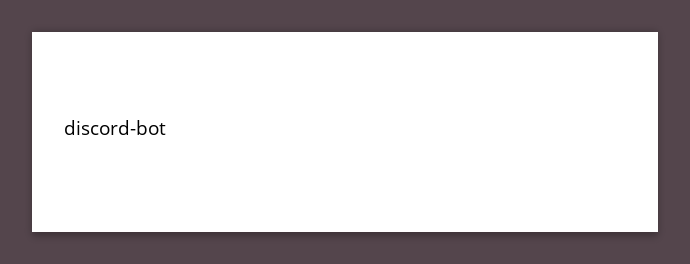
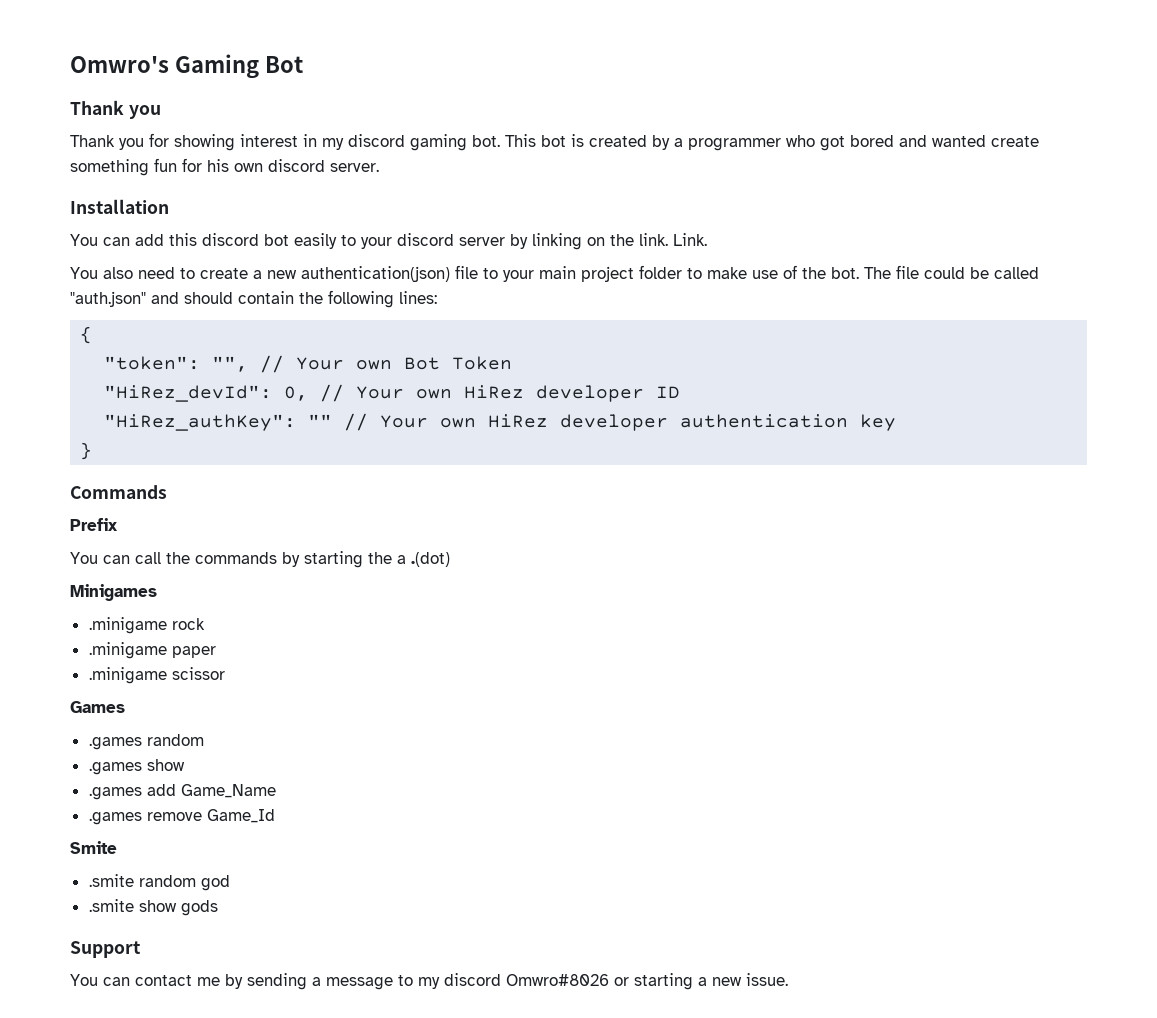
- discord-bot
+ Omwro's Gaming Bot
+ Thank you
+ Thank you for showing interest in my discord gaming bot. This bot is created by a programmer who got bored and wanted create something fun for his own discord server.
+ Installation
+ You can add this discord bot easily to your discord server by linking on the link. Link.
+ You also need to create a new authentication(json) file to your main project folder to make use of the bot. The file could be called "auth.json" and should contain the following lines:
+ {
+ "token": "", // Your own Bot Token
+ "HiRez_devId": 0, // Your own HiRez developer ID
+ "HiRez_authKey": "" // Your own HiRez developer authentication key
+ }
+ Commands
+ Prefix
+ You can call the commands by starting the a .(dot)
+ Minigames
+ .minigame rock
+ .minigame paper
+ .minigame scissor
+ Games
+ .games random
+ .games show
+ .games add Game_Name
+ .games remove Game_Id
+ Smite
+ .smite random god
+ .smite show gods
+ Support
+ You can contact me by sending a message to my discord Omwro#8026 or starting a new issue.

